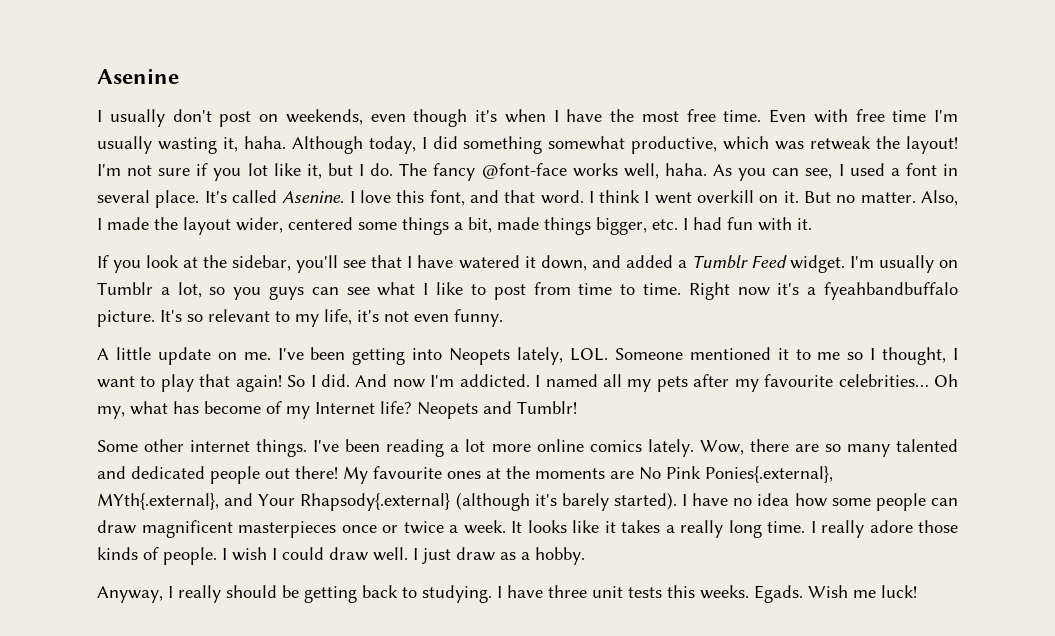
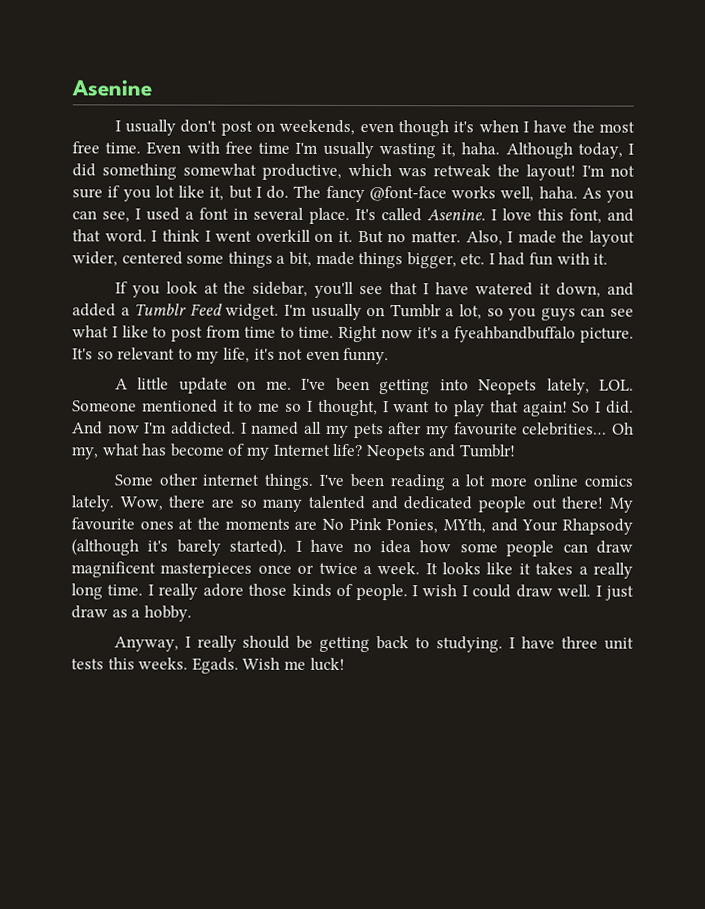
- My favourite ones at the moments are No Pink Ponies{.external}, MYth{.external}, and Your Rhapsody{.external} (although it's barely started).
+ My favourite ones at the moments are No Pink Ponies, MYth, and Your Rhapsody (although it's barely started).

